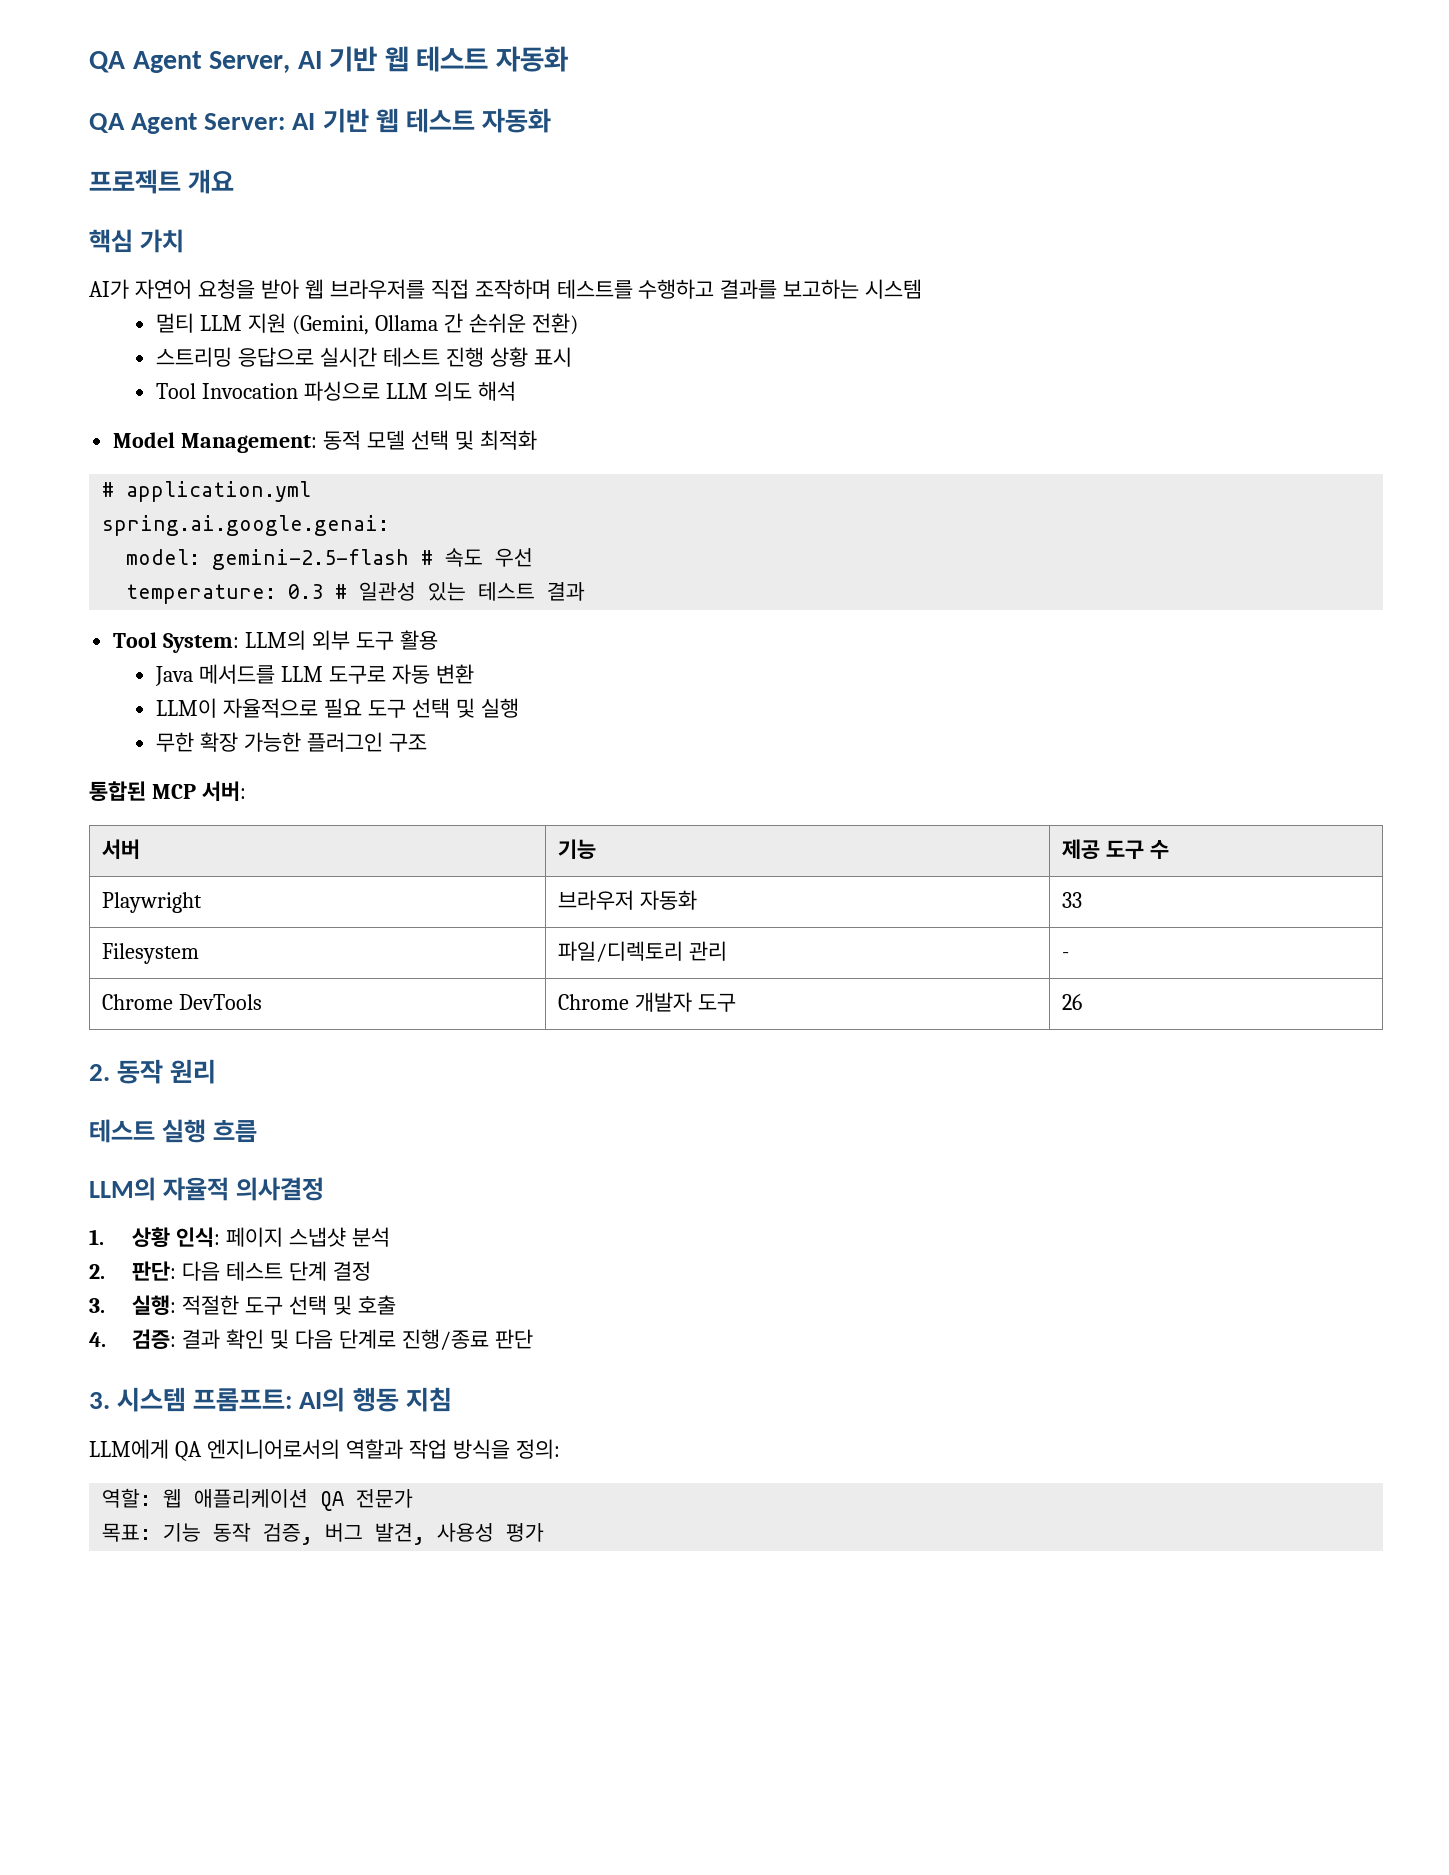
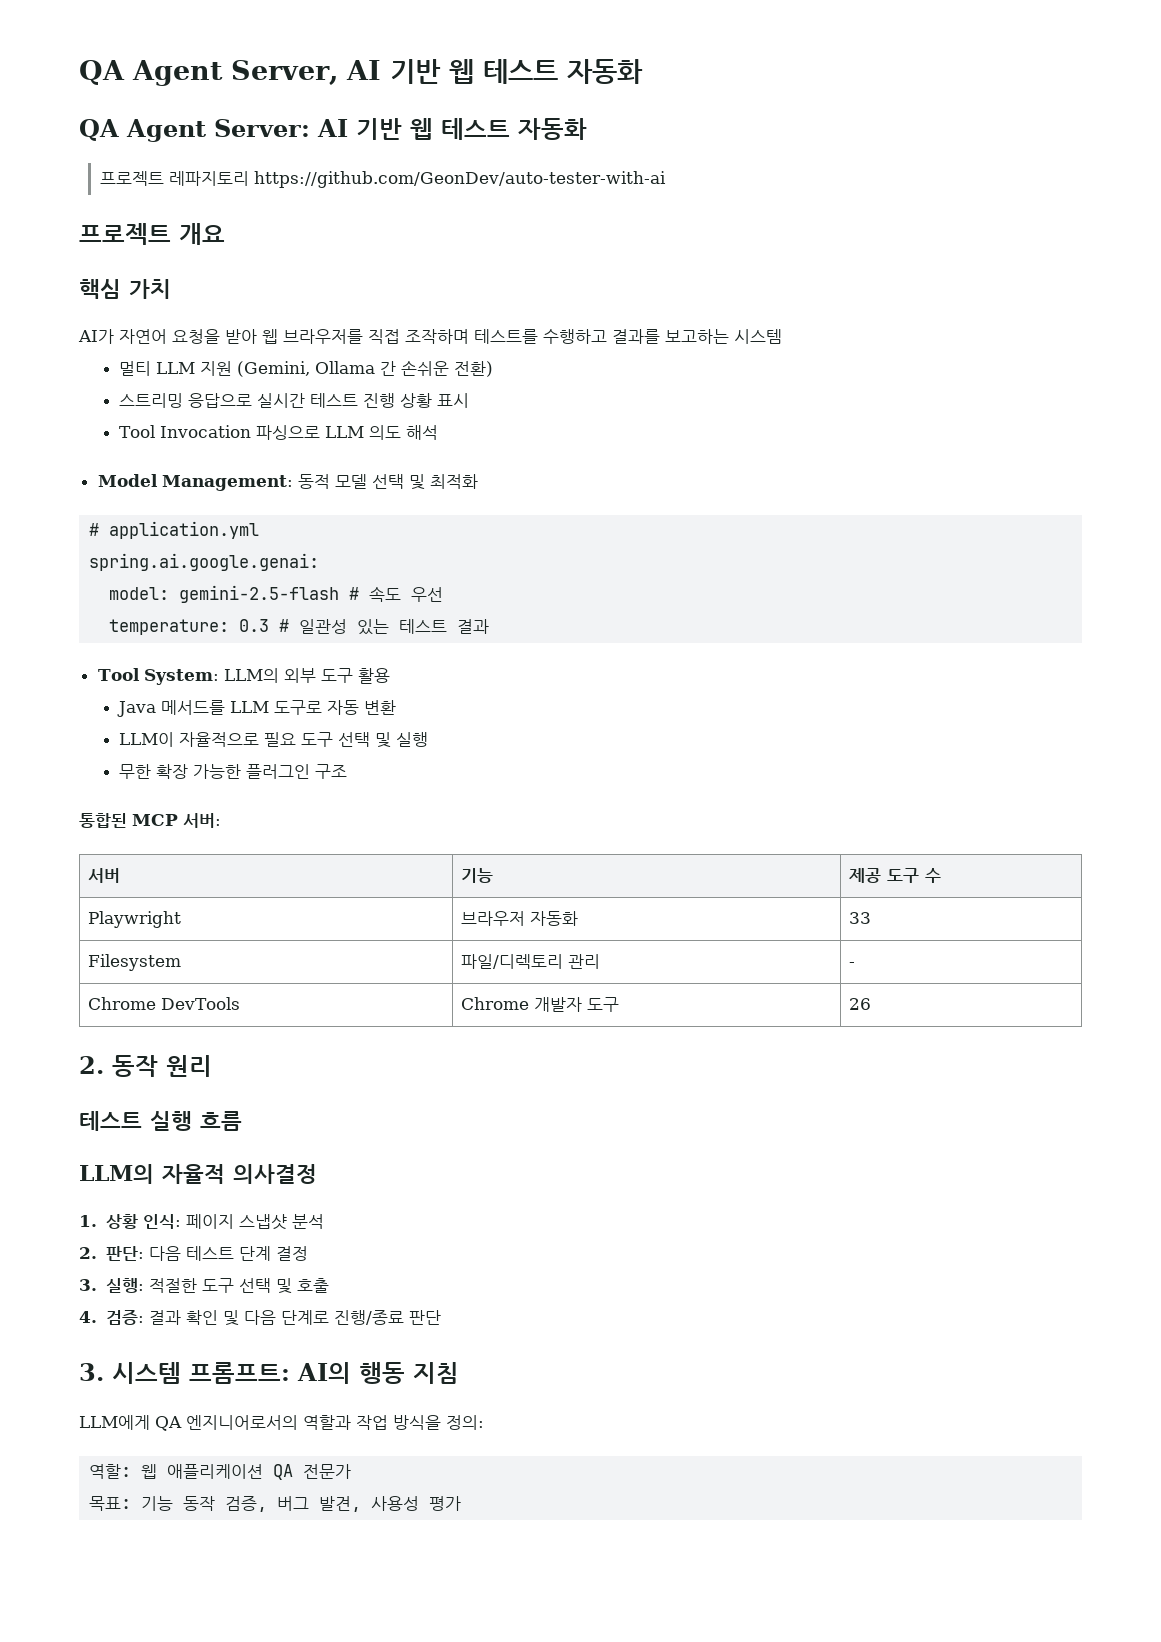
+ 프로젝트 레파지토리 https://github.com/GeonDev/auto-tester-with-ai

